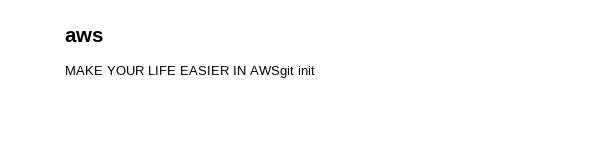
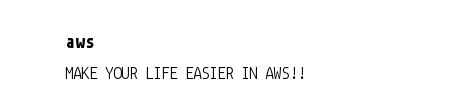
- MAKE YOUR LIFE EASIER IN AWSgit init
+ MAKE YOUR LIFE EASIER IN AWS!!

